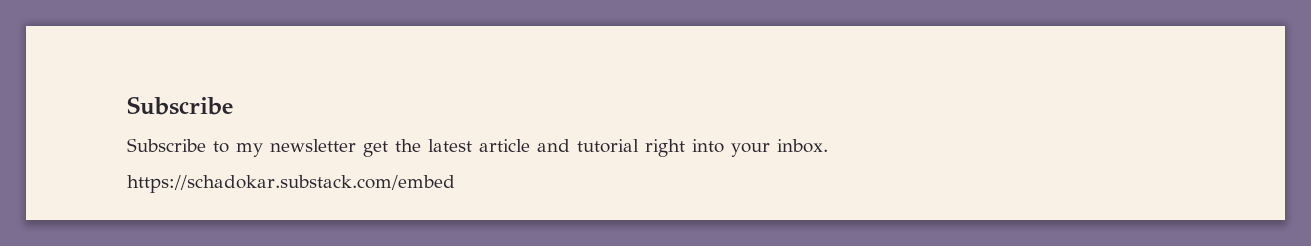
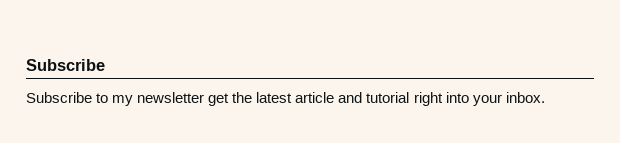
- https://schadokar.substack.com/embed

